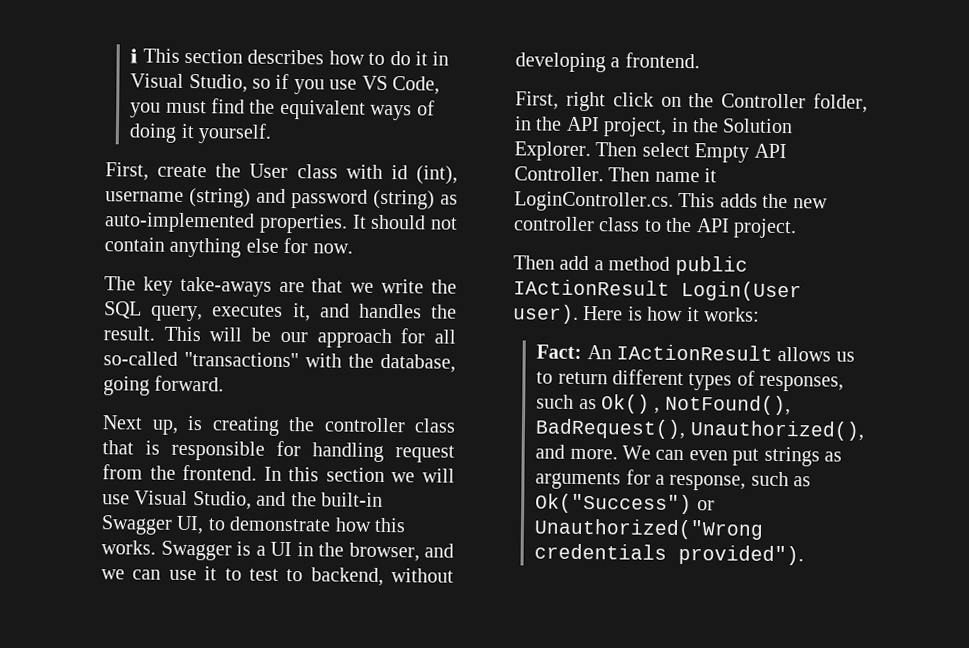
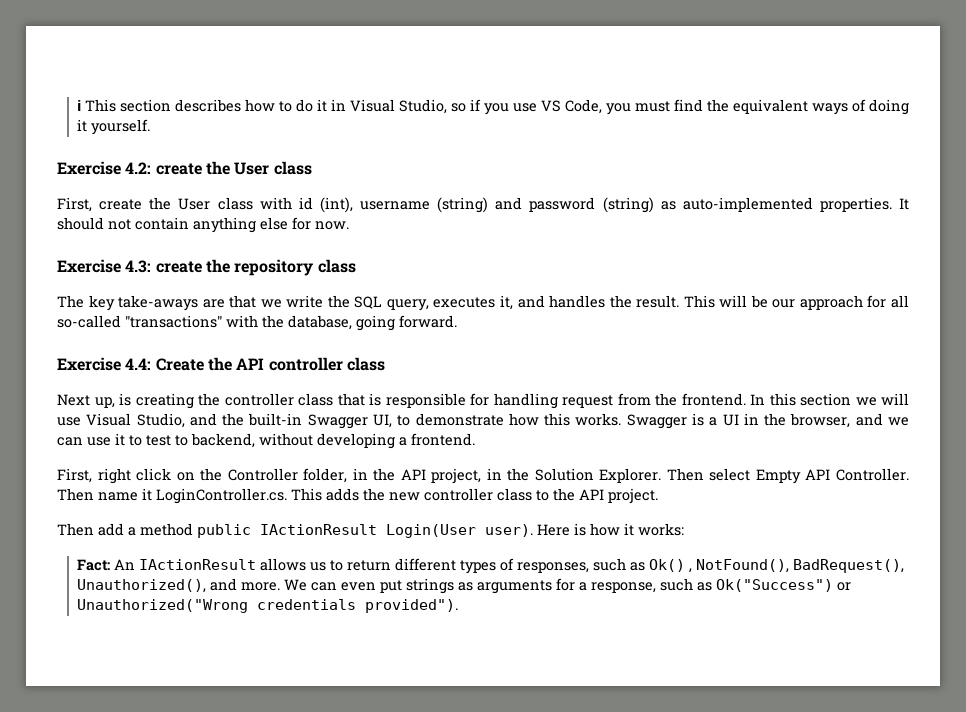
+ Exercise 4.2: create the User class
+ Exercise 4.3: create the repository class
+ Exercise 4.4: Create the API controller class

